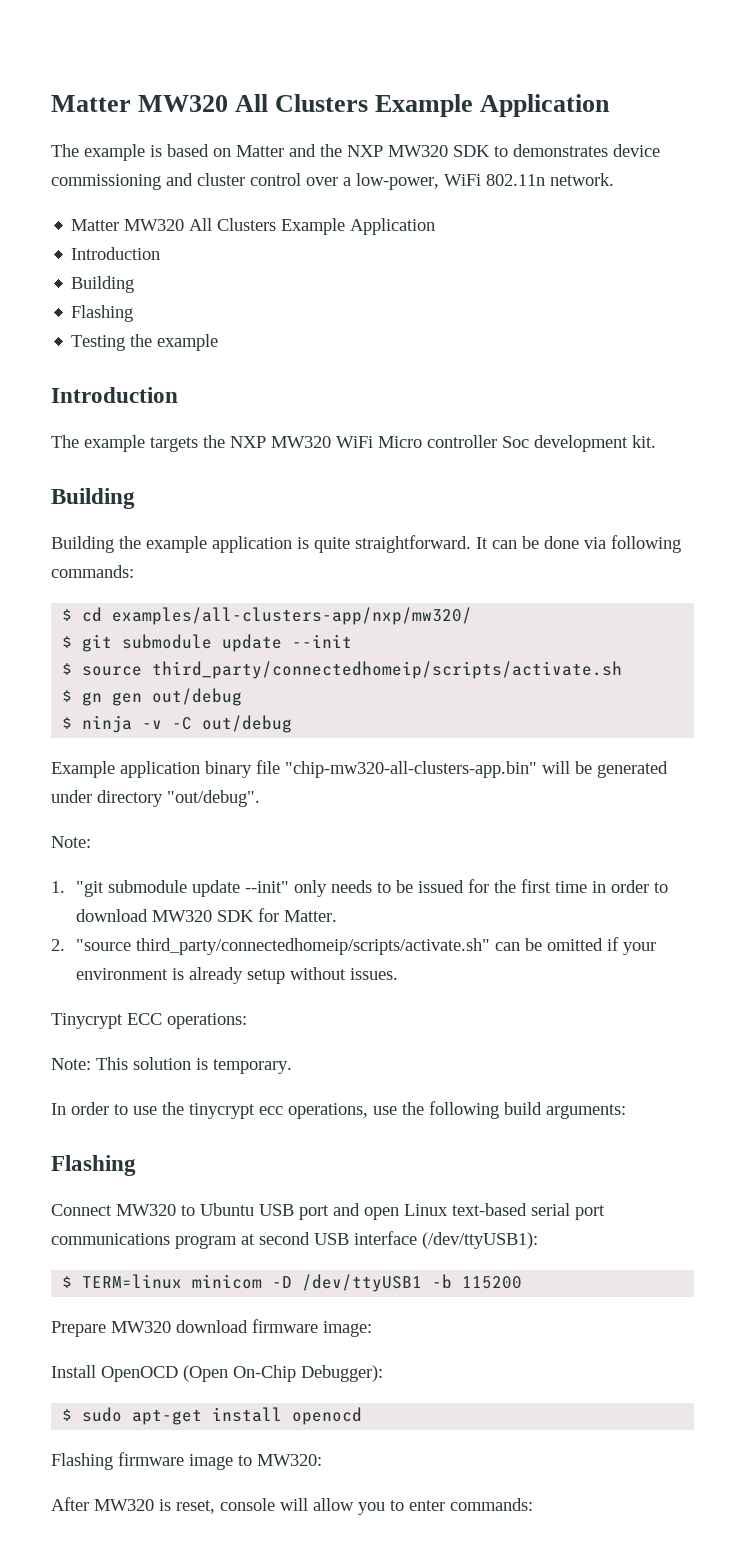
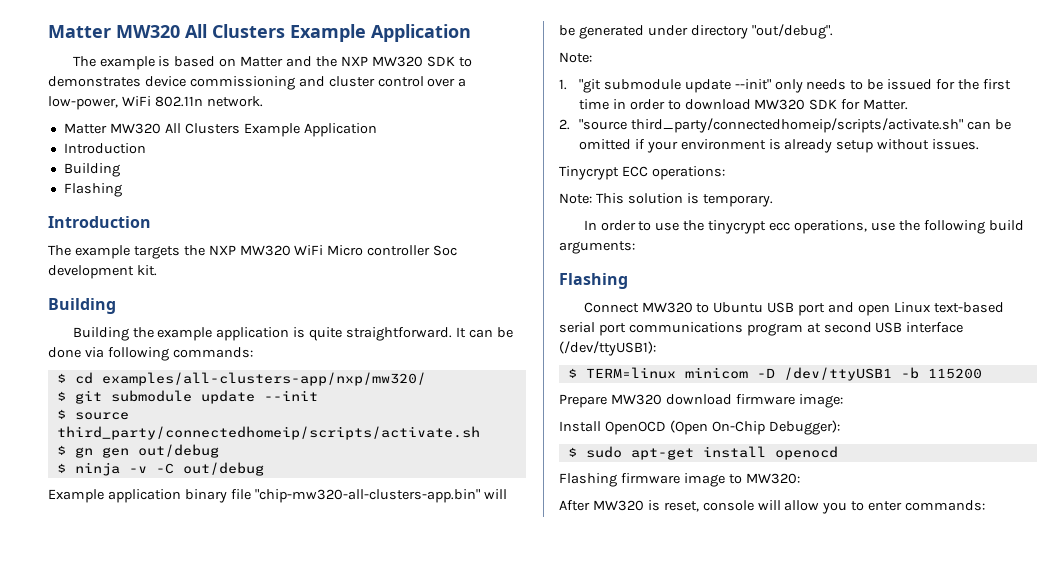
- Testing the example

